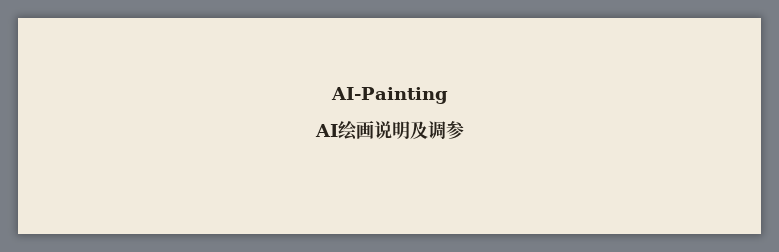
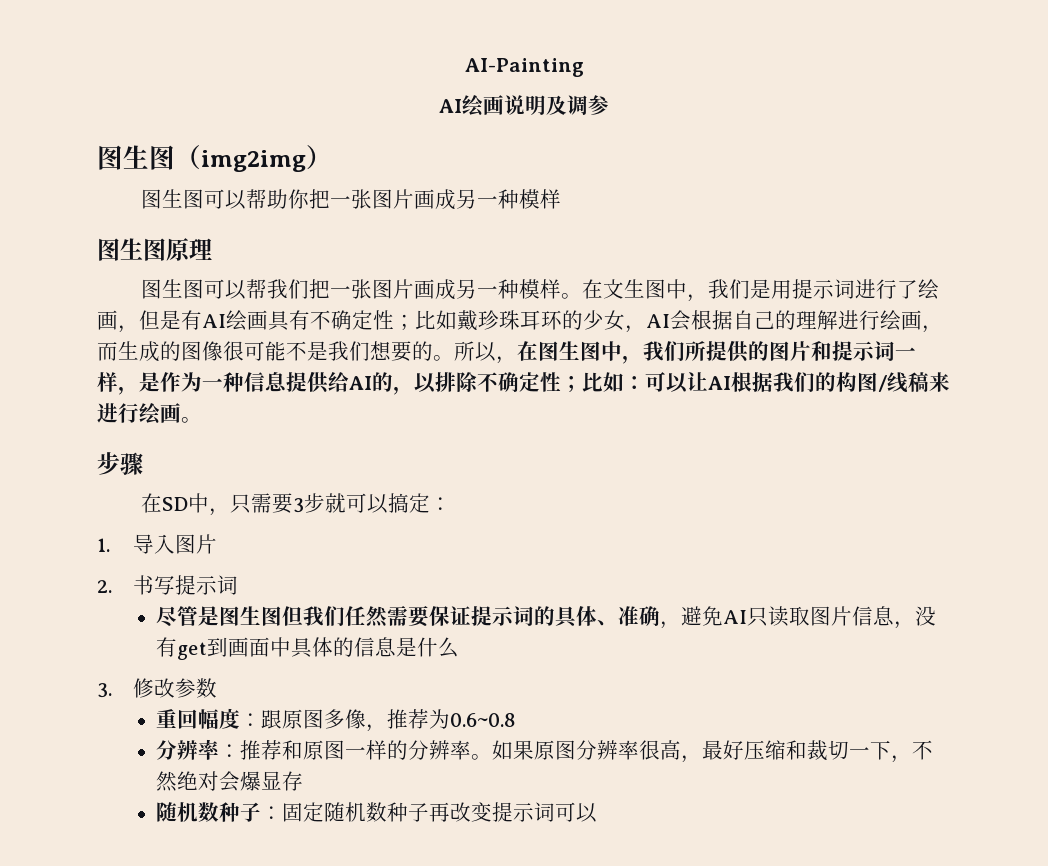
+ 图生图（img2img）
+ 图生图可以帮助你把一张图片画成另一种模样
+ 图生图原理
+ 图生图可以帮我们把一张图片画成另一种模样。在文生图中，我们是用提示词进行了绘画，但是有AI绘画具有不确定性；比如戴珍珠耳环的少女，AI会根据自己的理解进行绘画，而生成的图像很可能不是我们想要的。所以，在图生图中，我们所提供的图片和提示词一样，是作为一种信息提供给AI的，以排除不确定性；比如：可以让AI根据我们的构图/线稿来进行绘画。
+ 步骤
+ 在SD中，只需要3步就可以搞定：
+ 1.导入图片
+ 2.书写提示词
+ 尽管是图生图但我们任然需要保证提示词的具体、准确，避免AI只读取图片信息，没有get到画面中具体的信息是什么
+ 3.修改参数
+ 重回幅度：跟原图多像，推荐为0.6~0.8
+ 分辨率：推荐和原图一样的分辨率。如果原图分辨率很高，最好压缩和裁切一下，不然绝对会爆显存
+ 随机数种子：固定随机数种子再改变提示词可以

